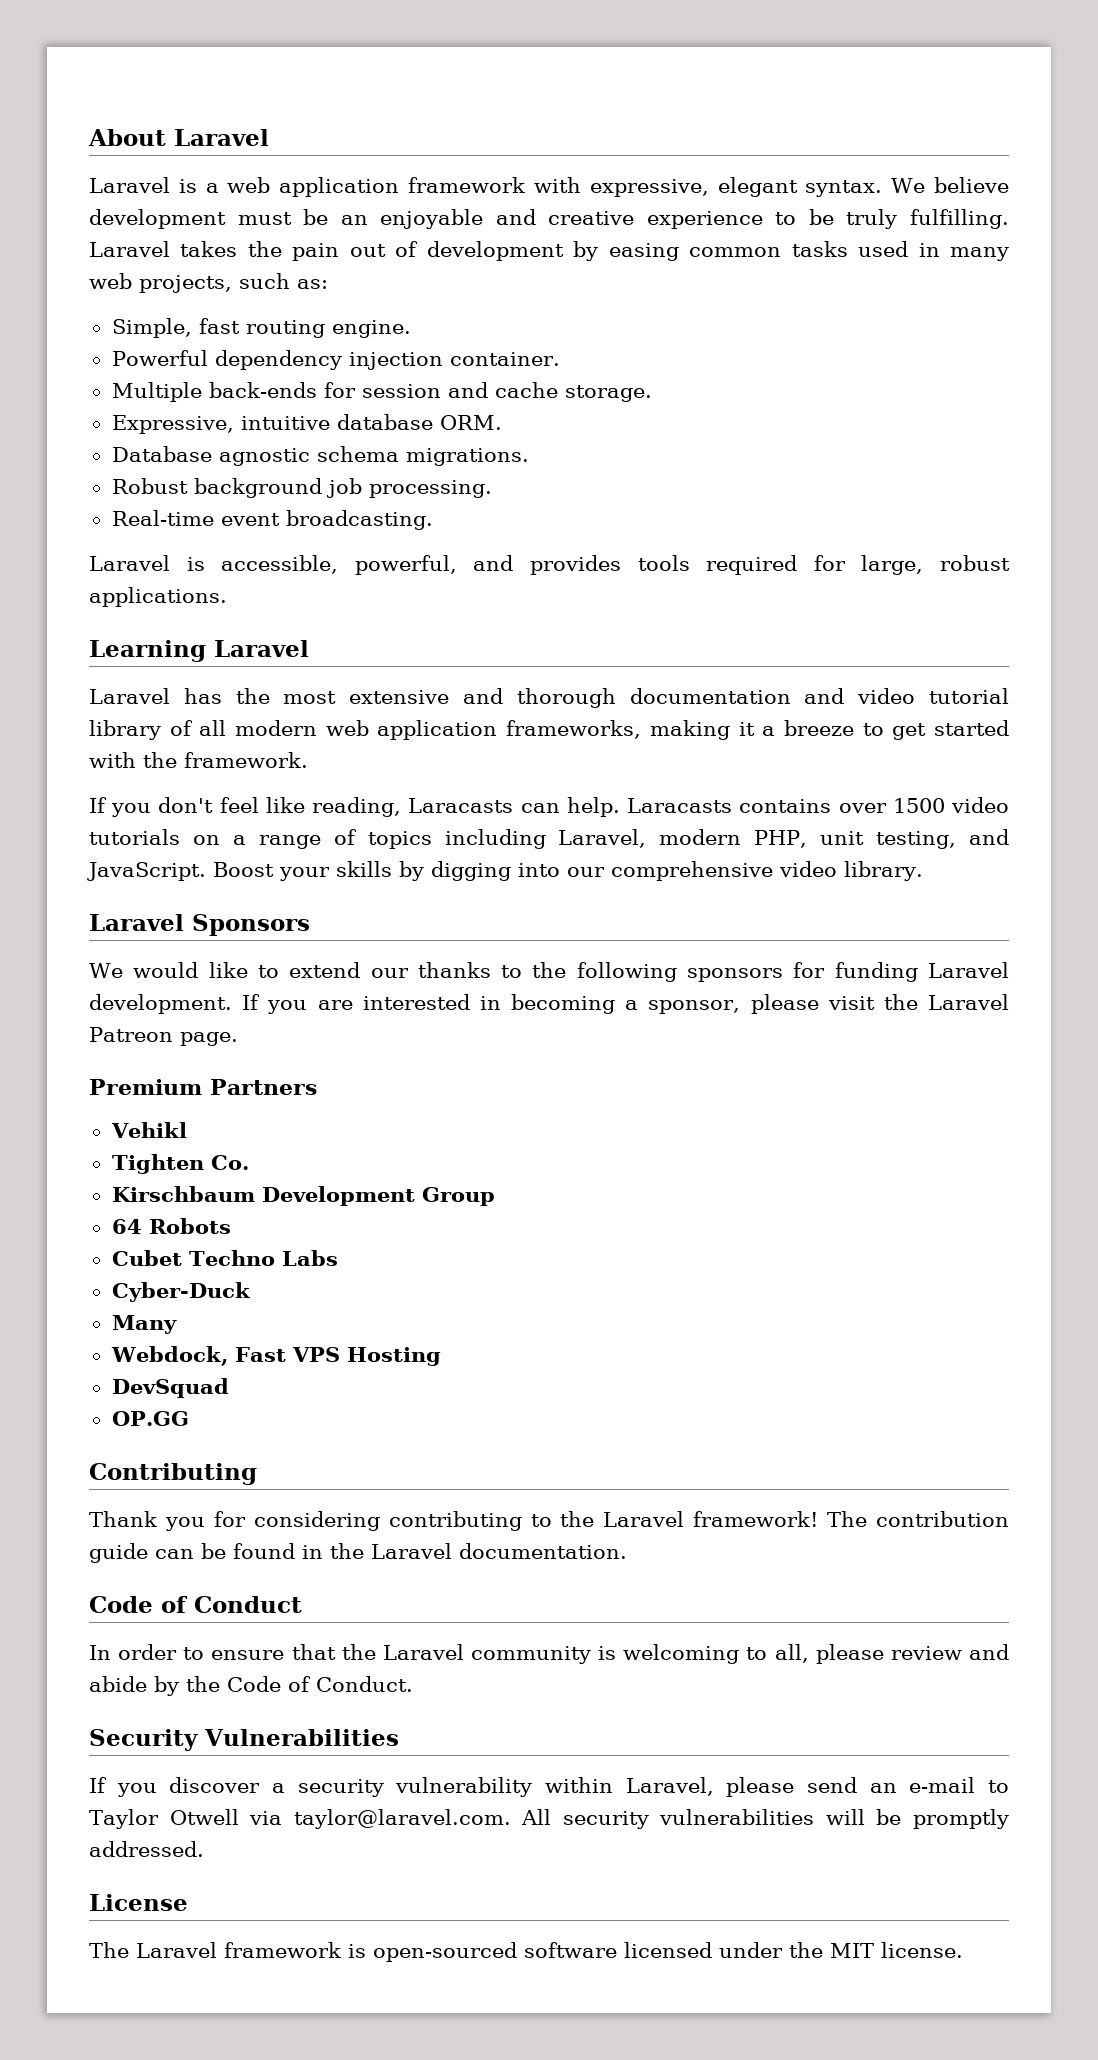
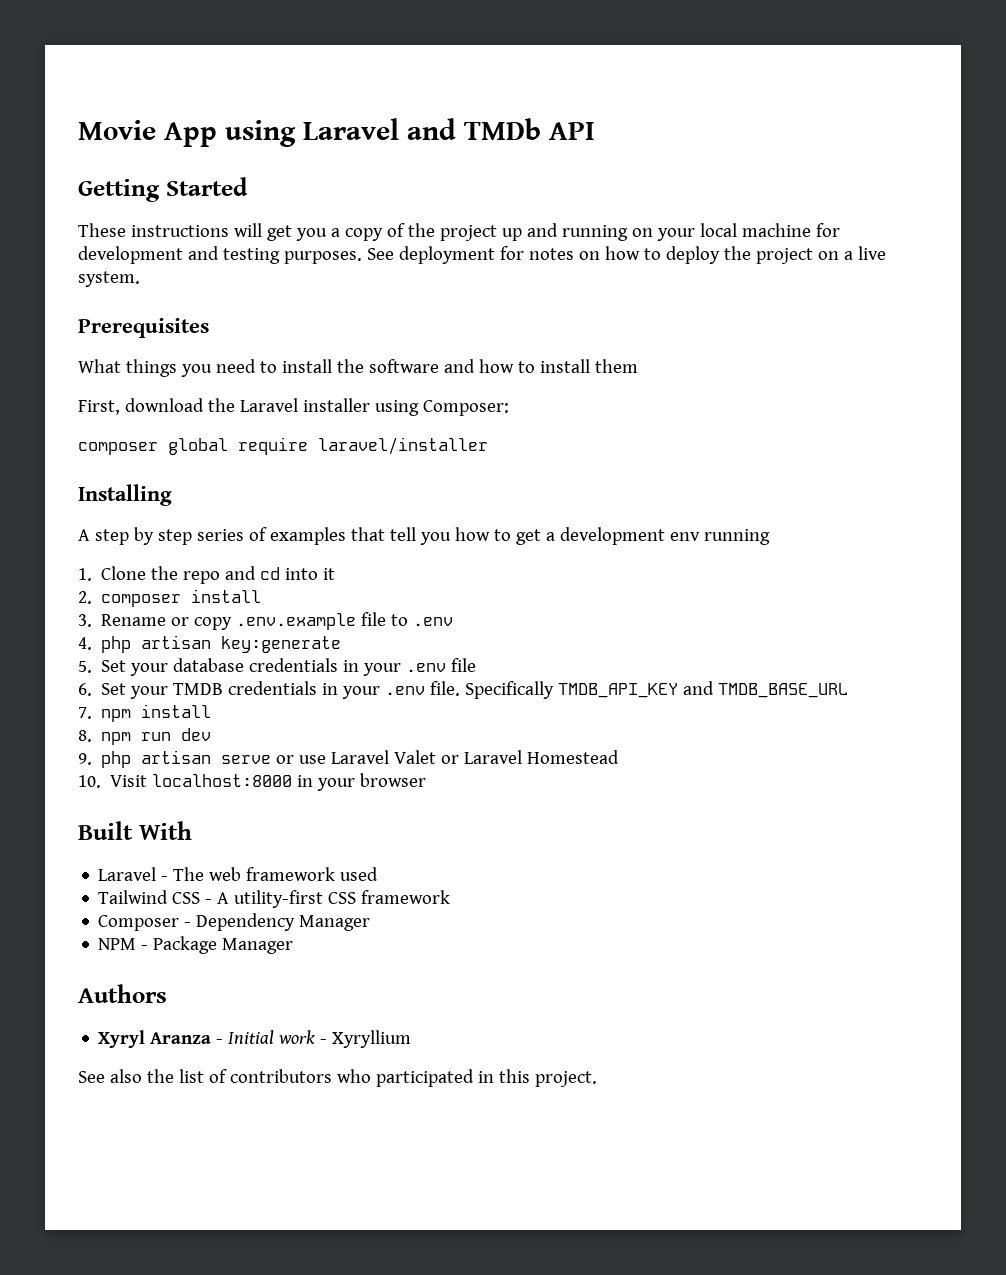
- About Laravel
- Laravel is a web application framework with expressive, elegant syntax. We believe development must be an enjoyable and creative experience to be truly fulfilling. Laravel takes the pain out of development by easing common tasks used in many web projects, such as:
- Simple, fast routing engine.
- Powerful dependency injection container.
- Multiple back-ends for session and cache storage.
- Expressive, intuitive database ORM.
- Database agnostic schema migrations.
- Robust background job processing.
- Real-time event broadcasting.
- Laravel is accessible, powerful, and provides tools required for large, robust applications.
- Learning Laravel
- Laravel has the most extensive and thorough documentation and video tutorial library of all modern web application frameworks, making it a breeze to get started with the framework.
- If you don't feel like reading, Laracasts can help. Laracasts contains over 1500 video tutorials on a range of topics including Laravel, modern PHP, unit testing, and JavaScript. Boost your skills by digging into our comprehensive video library.
- Laravel Sponsors
- We would like to extend our thanks to the following sponsors for funding Laravel development. If you are interested in becoming a sponsor, please visit the Laravel Patreon page.
- Premium Partners
- Vehikl
- Tighten Co.
- Kirschbaum Development Group
- 64 Robots
- Cubet Techno Labs
- Cyber-Duck
- Many
- Webdock, Fast VPS Hosting
- DevSquad
- OP.GG
- Contributing
- Thank you for considering contributing to the Laravel framework! The contribution guide can be found in the Laravel documentation.
- Code of Conduct
- In order to ensure that the Laravel community is welcoming to all, please review and abide by the Code of Conduct.
- Security Vulnerabilities
- If you discover a security vulnerability within Laravel, please send an e-mail to Taylor Otwell via taylor@laravel.com. All security vulnerabilities will be promptly addressed.
- License
- The Laravel framework is open-sourced software licensed under the MIT license.
+ Movie App using Laravel and TMDb API
+ Getting Started
+ These instructions will get you a copy of the project up and running on your local machine for development and testing purposes. See deployment for notes on how to deploy the project on a live system.
+ Prerequisites
+ What things you need to install the software and how to install them
+ First, download the Laravel installer using Composer:
+ composer global require laravel/installer
+ Installing
+ A step by step series of examples that tell you how to get a development env running
+ 1. Clone the repo and cd into it
+ 2. composer install
+ 3. Rename or copy .env.example file to .env
+ 4. php artisan key:generate
+ 5. Set your database credentials in your .env file
+ 6. Set your TMDB credentials in your .env file. Specifically TMDB_API_KEY and TMDB_BASE_URL
+ 7. npm install
+ 8. npm run dev
+ 9. php artisan serve or use Laravel Valet or Laravel Homestead
+ 10. Visit localhost:8000 in your browser
+ Built With
+ Laravel - The web framework used
+ Tailwind CSS - A utility-first CSS framework
+ Composer - Dependency Manager
+ NPM - Package Manager
+ Authors
+ Xyryl Aranza - Initial work - Xyryllium
+ See also the list of contributors who participated in this project.

